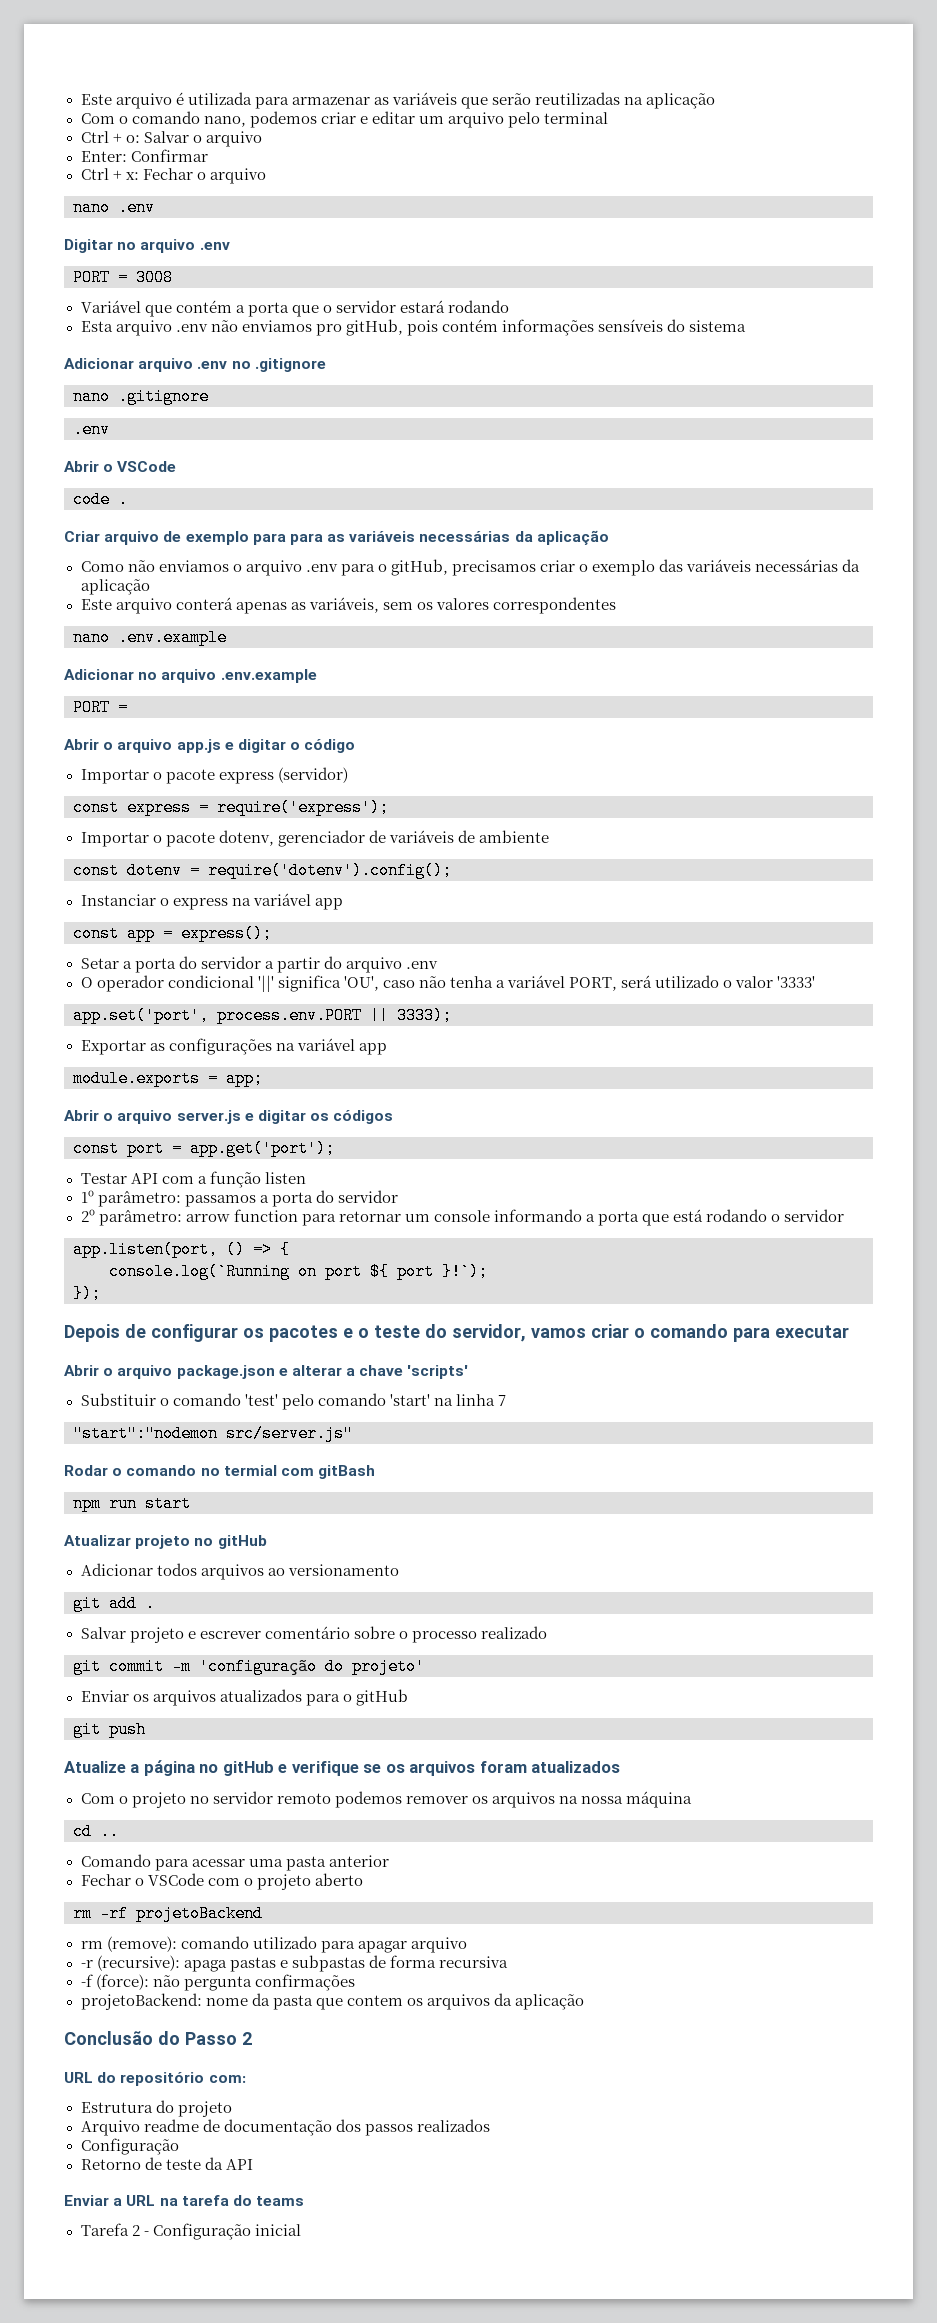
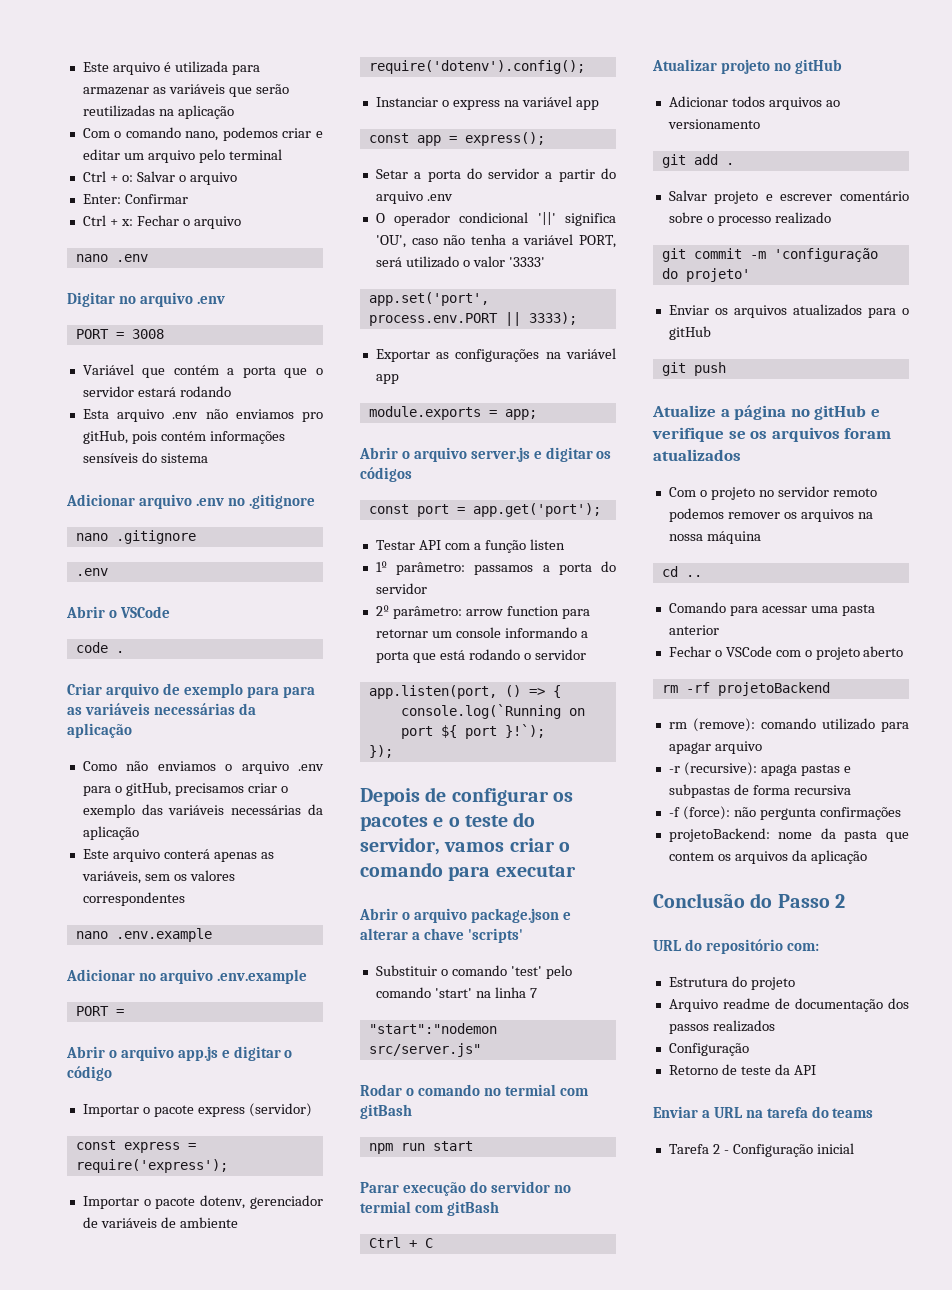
- const dotenv = require('dotenv').config();
+ require('dotenv').config();
+ Parar execução do servidor no termial com gitBash
+ Ctrl + C

